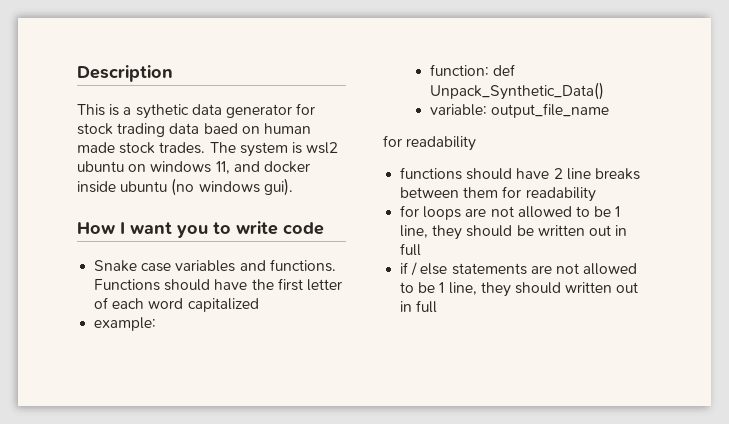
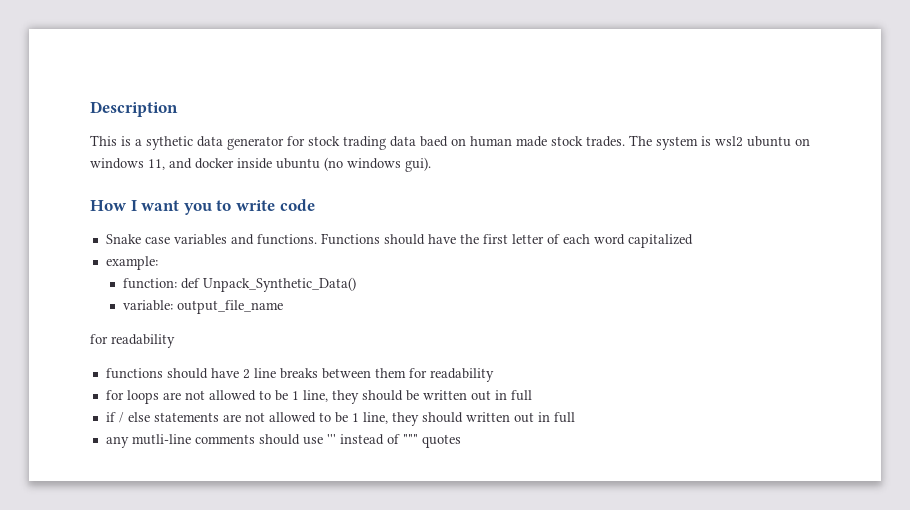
+ any mutli-line comments should use ''' instead of """ quotes

